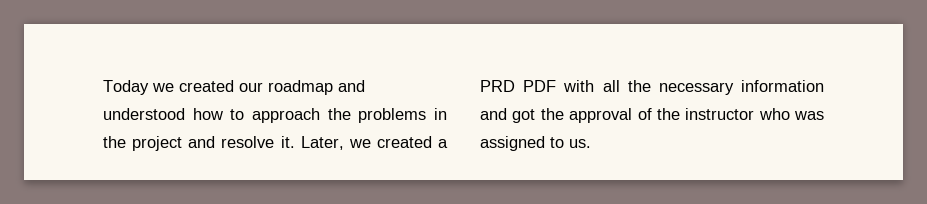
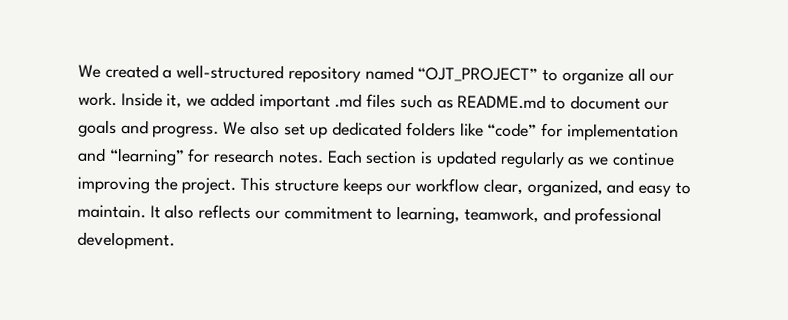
- Today we created our roadmap and understood how to approach the problems in the project and resolve it. Later, we created a PRD PDF with all the necessary information and got the approval of the instructor who was assigned to us.
+ We created a well-structured repository named “OJT_PROJECT” to organize all our work. Inside it, we added important .md files such as README.md to document our goals and progress. We also set up dedicated folders like “code” for implementation and “learning” for research notes. Each section is updated regularly as we continue improving the project. This structure keeps our workflow clear, organized, and easy to maintain. It also reflects our commitment to learning, teamwork, and professional development.

